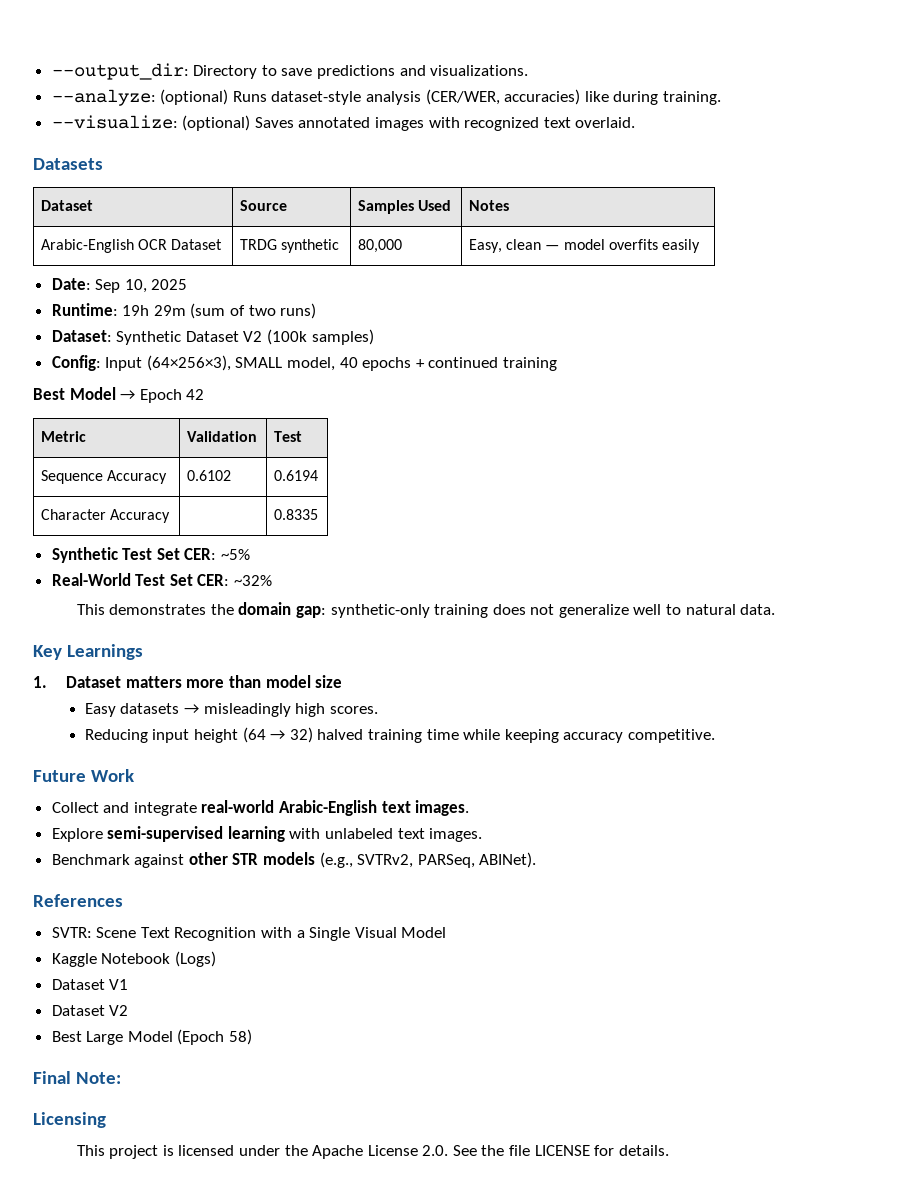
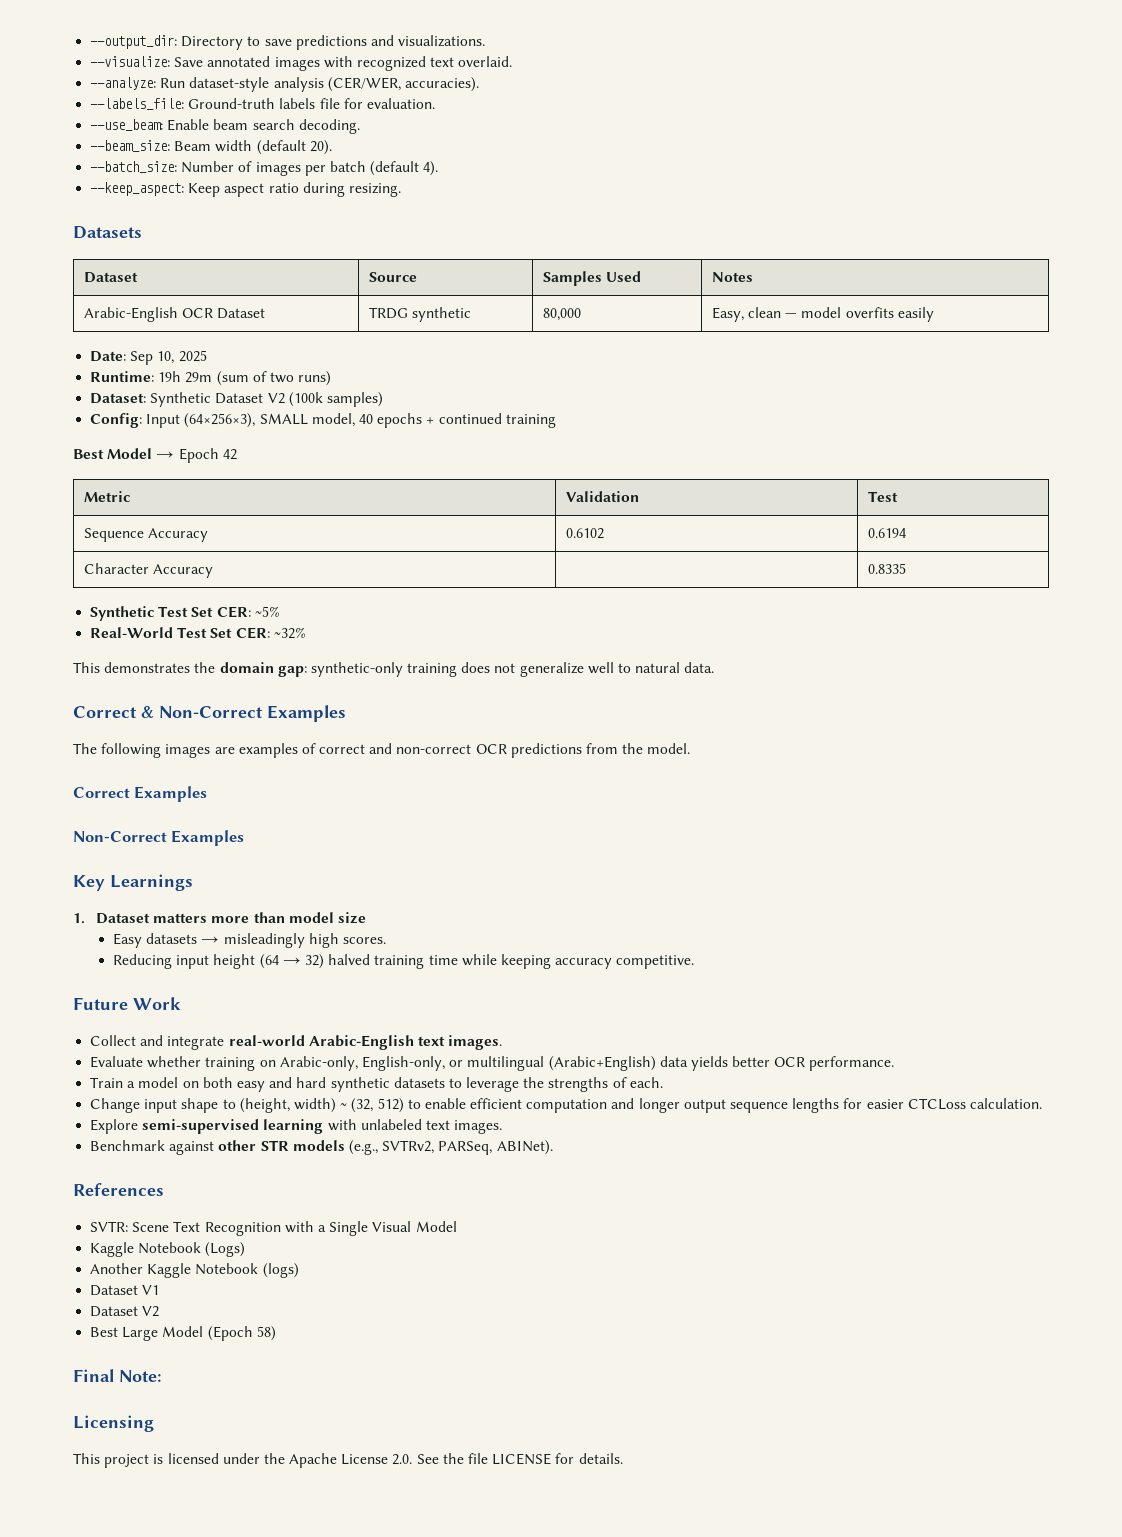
- --analyze: (optional) Runs dataset-style analysis (CER/WER, accuracies) like during training.
- --visualize: (optional) Saves annotated images with recognized text overlaid.
+ --visualize: Save annotated images with recognized text overlaid.
+ --analyze: Run dataset-style analysis (CER/WER, accuracies).
+ --labels_file: Ground-truth labels file for evaluation.
+ --use_beam: Enable beam search decoding.
+ --beam_size: Beam width (default 20).
+ --batch_size: Number of images per batch (default 4).
+ --keep_aspect: Keep aspect ratio during resizing.
+ Correct & Non-Correct Examples
+ The following images are examples of correct and non-correct OCR predictions from the model.
+ Correct Examples
+ Non-Correct Examples
+ Evaluate whether training on Arabic-only, English-only, or multilingual (Arabic+English) data yields better OCR performance.
+ Train a model on both easy and hard synthetic datasets to leverage the strengths of each.
+ Change input shape to (height, width) ~ (32, 512) to enable efficient computation and longer output sequence lengths for easier CTCLoss calculation.
+ Another Kaggle Notebook (logs)

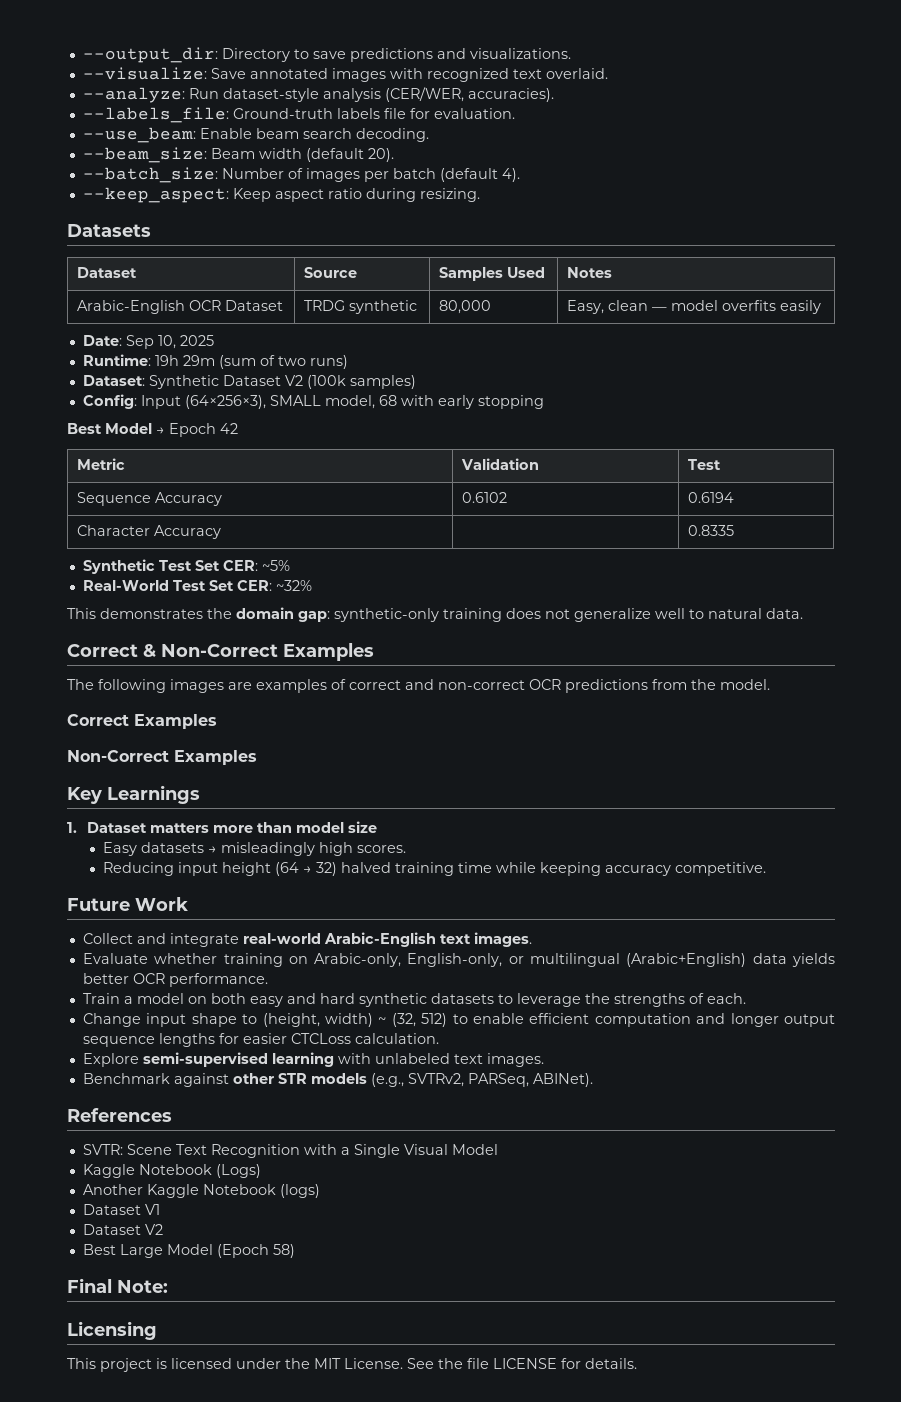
- Config: Input (64×256×3), SMALL model, 40 epochs + continued training
+ Config: Input (64×256×3), SMALL model, 68 with early stopping
- This project is licensed under the Apache License 2.0. See the file LICENSE for details.
+ This project is licensed under the MIT License. See the file LICENSE for details.

